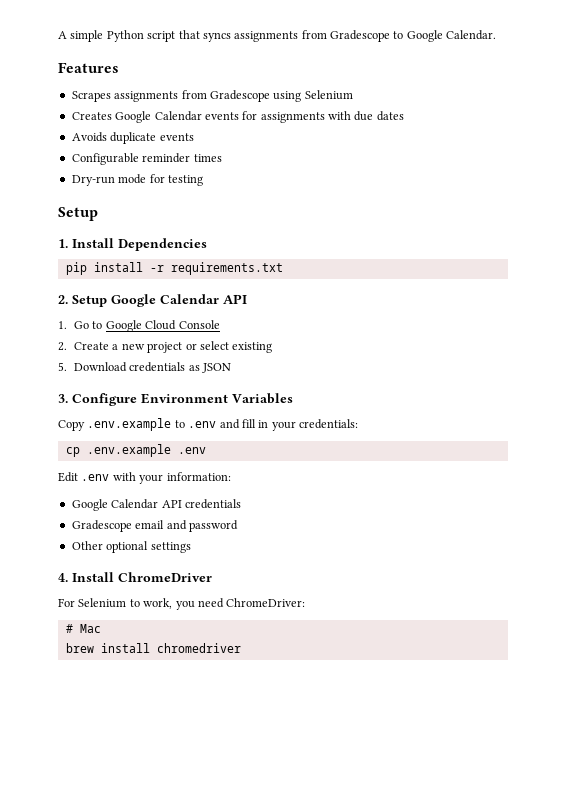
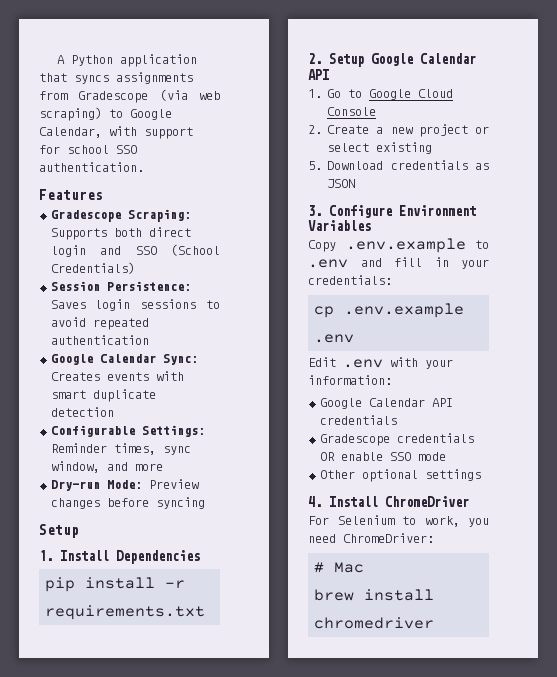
- A simple Python script that syncs assignments from Gradescope to Google Calendar.
+ A Python application that syncs assignments from Gradescope (via web scraping) to Google Calendar, with support for school SSO authentication.
  Features
- Scrapes assignments from Gradescope using Selenium
- Creates Google Calendar events for assignments with due dates
- Avoids duplicate events
- Configurable reminder times
- Dry-run mode for testing
+ Gradescope Scraping: Supports both direct login and SSO (School Credentials)
+ Session Persistence: Saves login sessions to avoid repeated authentication
+ Google Calendar Sync: Creates events with smart duplicate detection
+ Configurable Settings: Reminder times, sync window, and more
+ Dry-run Mode: Preview changes before syncing
- Gradescope email and password
+ Gradescope credentials OR enable SSO mode

